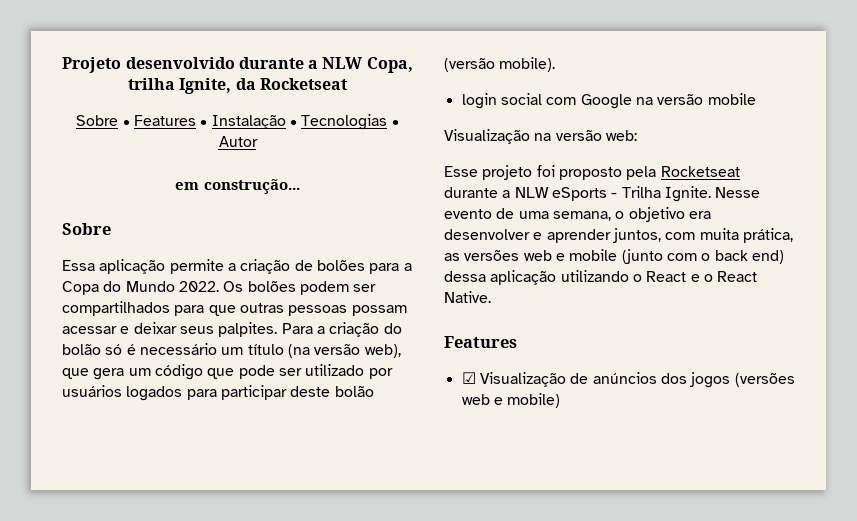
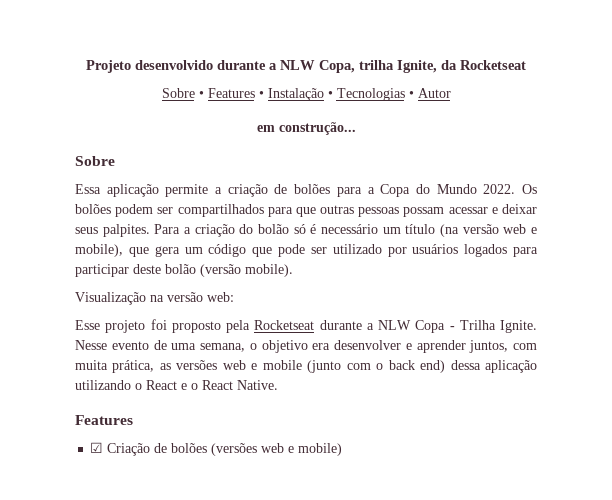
- Para a criação do bolão só é necessário um título (na versão web), que gera um código que pode ser utilizado por usuários logados para participar deste bolão (versão mobile).
+ Para a criação do bolão só é necessário um título (na versão web e mobile), que gera um código que pode ser utilizado por usuários logados para participar deste bolão (versão mobile).
- login social com Google na versão mobile
- Esse projeto foi proposto pela Rocketseat durante a NLW eSports - Trilha Ignite.
+ Esse projeto foi proposto pela Rocketseat durante a NLW Copa - Trilha Ignite.
- ☑ Visualização de anúncios dos jogos (versões web e mobile)
+ ☑ Criação de bolões (versões web e mobile)

